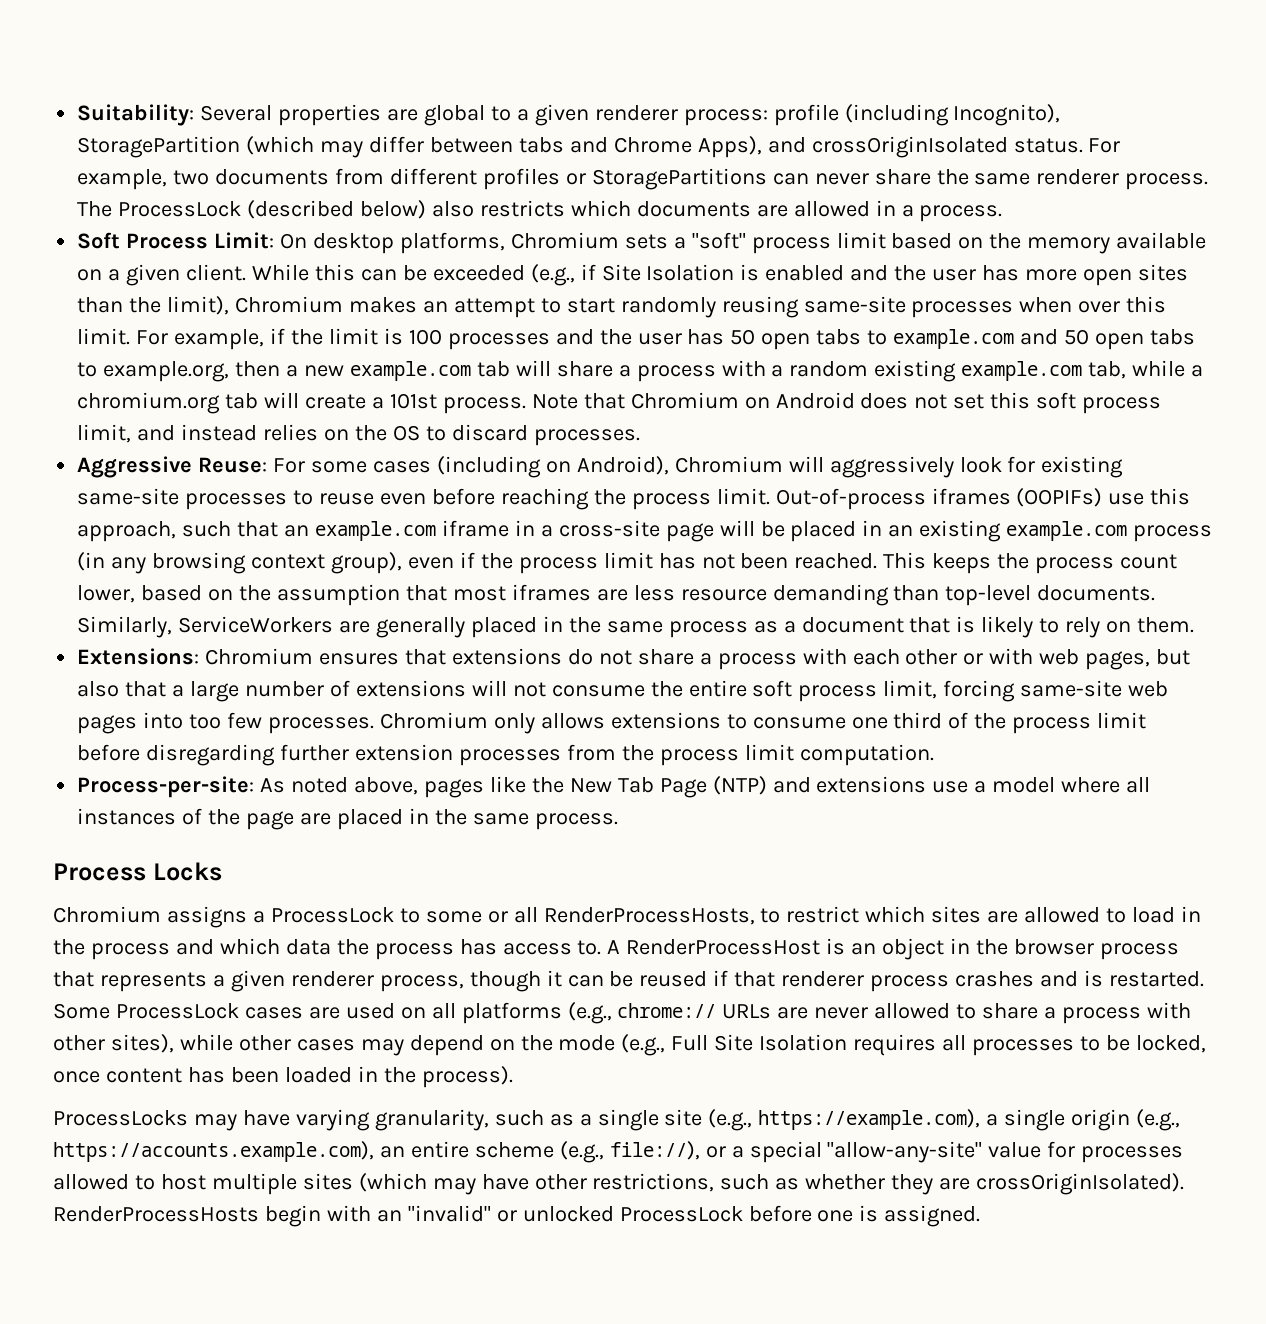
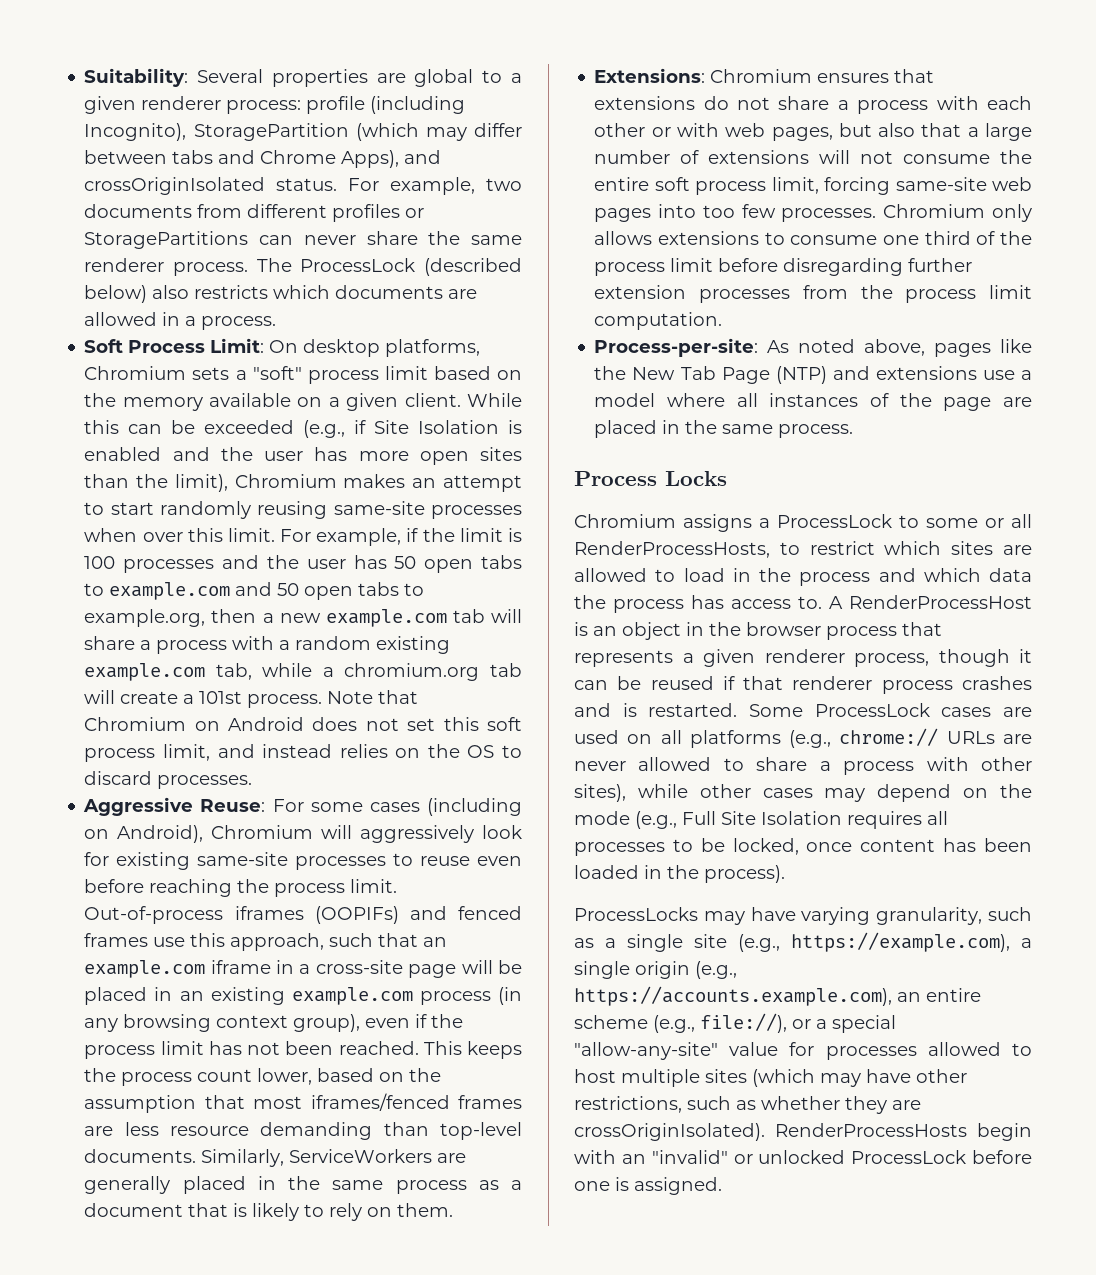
- Out-of-process iframes (OOPIFs) use this approach, such that an example.com iframe in a cross-site page will be placed in an existing example.com process (in any browsing context group), even if the process limit has not been reached.
+ Out-of-process iframes (OOPIFs) and fenced frames use this approach, such that an example.com iframe in a cross-site page will be placed in an existing example.com process (in any browsing context group), even if the process limit has not been reached.
- This keeps the process count lower, based on the assumption that most iframes are less resource demanding than top-level documents.
+ This keeps the process count lower, based on the assumption that most iframes/fenced frames are less resource demanding than top-level documents.

